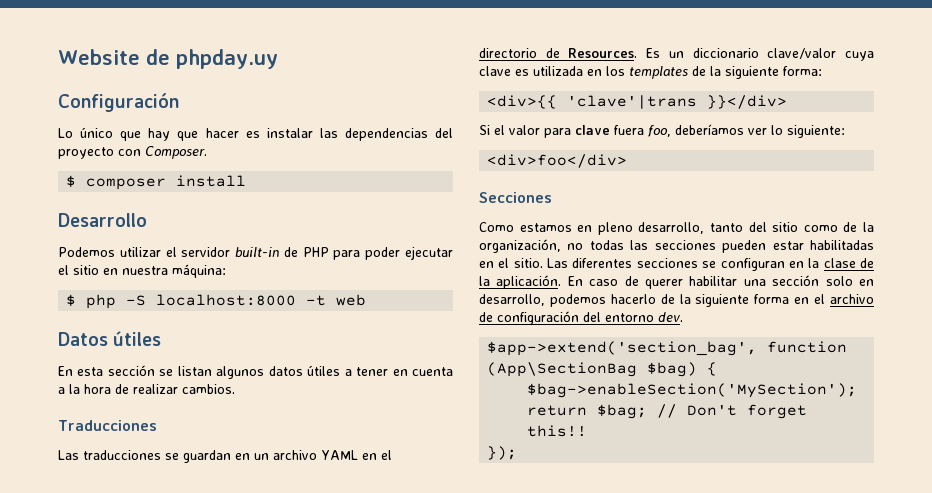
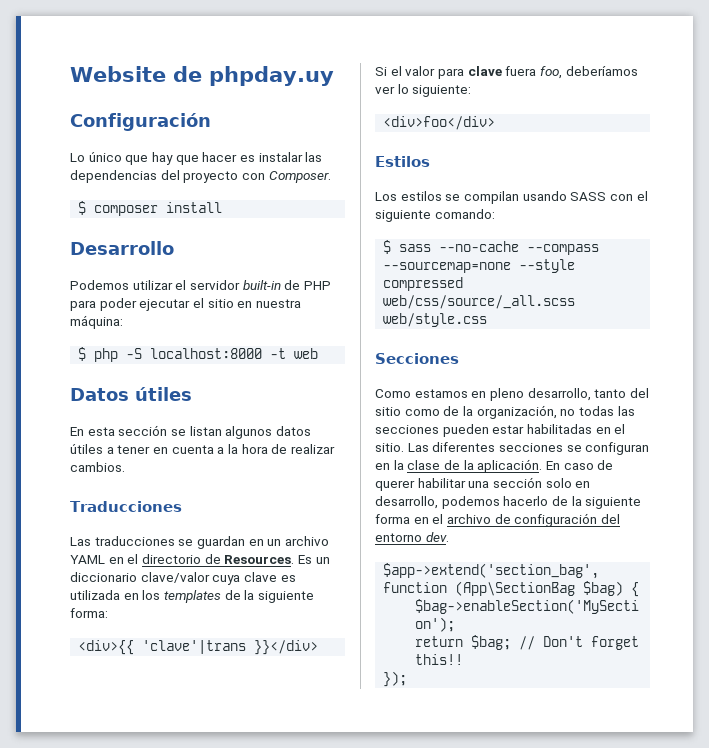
+ Estilos
+ Los estilos se compilan usando SASS con el siguiente comando:
+ $ sass --no-cache --compass --sourcemap=none --style compressed web/css/source/_all.scss web/style.css

